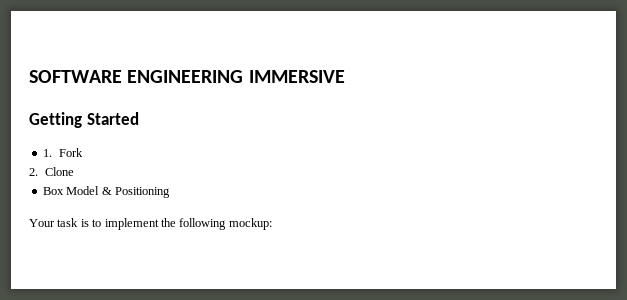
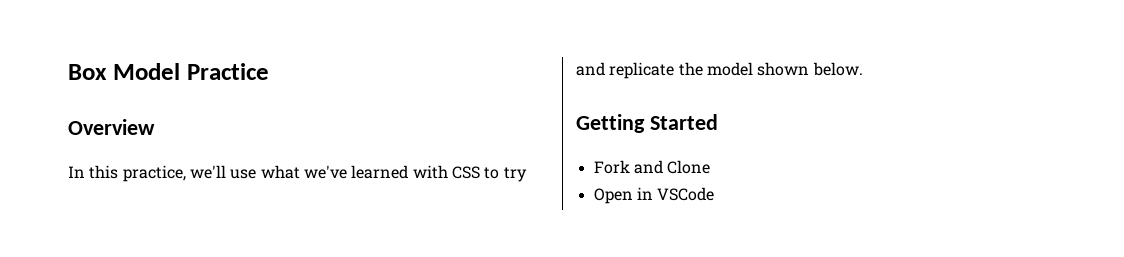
- SOFTWARE ENGINEERING IMMERSIVE
+ Box Model Practice
+ Overview
+ In this practice, we'll use what we've learned with CSS to try and replicate the model shown below.
- 1. Fork
- 2. Clone
+ Fork and Clone
- Box Model & Positioning
- Your task is to implement the following mockup:
+ Open in VSCode

